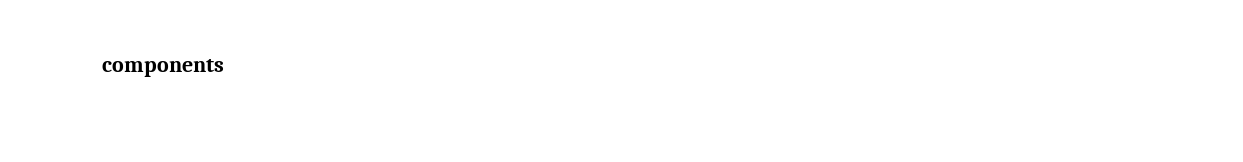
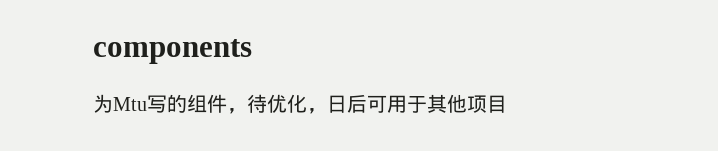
+ 为Mtu写的组件，待优化，日后可用于其他项目

